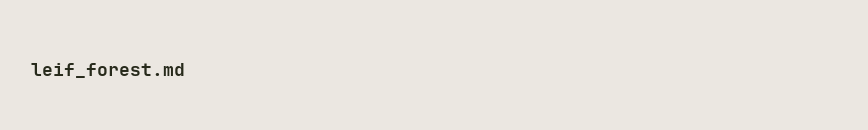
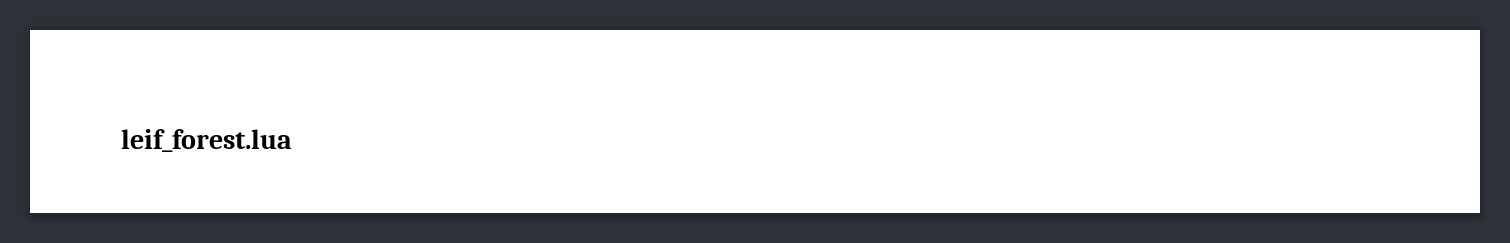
- leif_forest.md
+ leif_forest.lua

